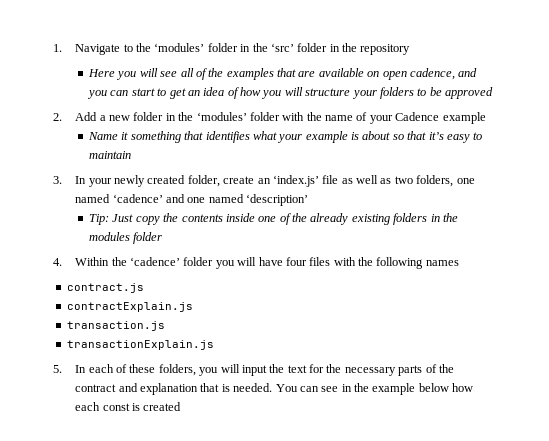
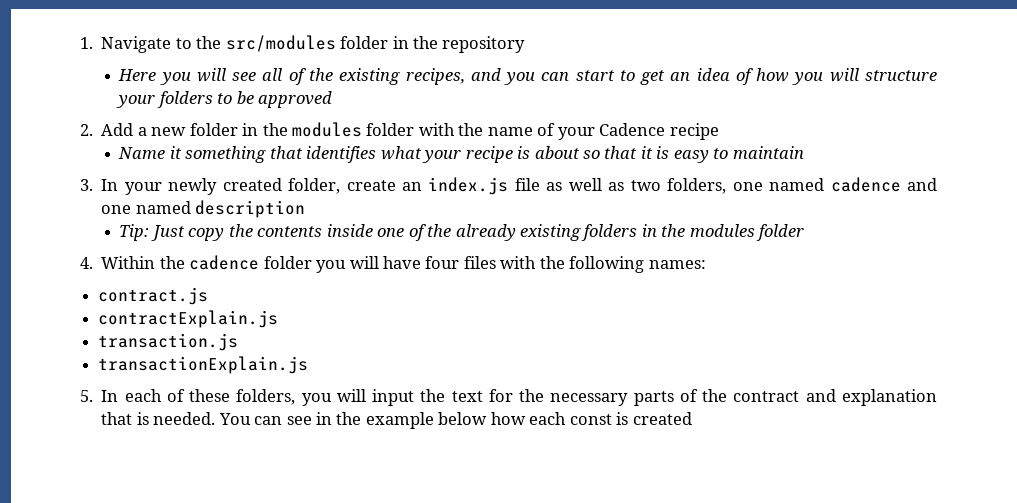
- 1. Navigate to the ‘modules’ folder in the ‘src’ folder in the repository
+ 1. Navigate to the src/modules folder in the repository
- Here you will see all of the examples that are available on open cadence, and you can start to get an idea of how you will structure your folders to be approved
+ Here you will see all of the existing recipes, and you can start to get an idea of how you will structure your folders to be approved
- 2. Add a new folder in the ‘modules’ folder with the name of your Cadence example
+ 2. Add a new folder in the modules folder with the name of your Cadence recipe
- Name it something that identifies what your example is about so that it’s easy to maintain
+ Name it something that identifies what your recipe is about so that it is easy to maintain
- 3. In your newly created folder, create an ‘index.js’ file as well as two folders, one named ‘cadence’ and one named ‘description’
+ 3. In your newly created folder, create an index.js file as well as two folders, one named cadence and one named description
- 4. Within the ‘cadence’ folder you will have four files with the following names
+ 4. Within the cadence folder you will have four files with the following names:

